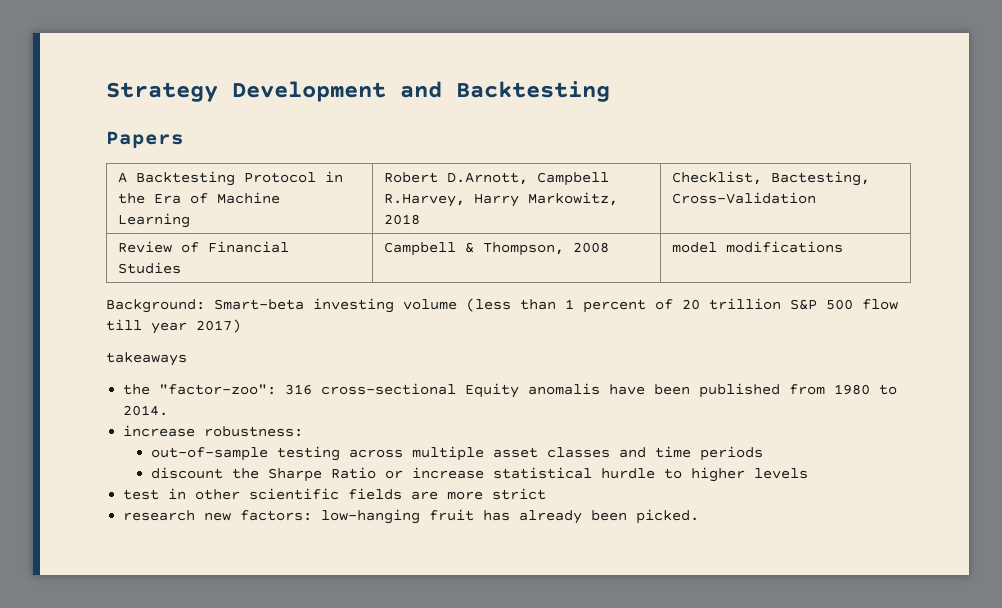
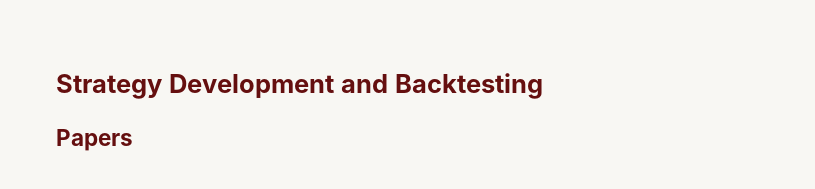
- A Backtesting Protocol in the Era of Machine Learning | Robert D.Arnott, Campbell R.Harvey, Harry Markowitz, 2018 | Checklist, Bactesting, Cross-Validation
- Review of Financial Studies | Campbell & Thompson, 2008 | model modifications
- Background: Smart-beta investing volume (less than 1 percent of 20 trillion S&P 500 flow till year 2017)
- takeaways
- the "factor-zoo": 316 cross-sectional Equity anomalis have been published from 1980 to 2014.
- increase robustness:
- out-of-sample testing across multiple asset classes and time periods
- discount the Sharpe Ratio or increase statistical hurdle to higher levels
- test in other scientific fields are more strict
- research new factors: low-hanging fruit has already been picked.

